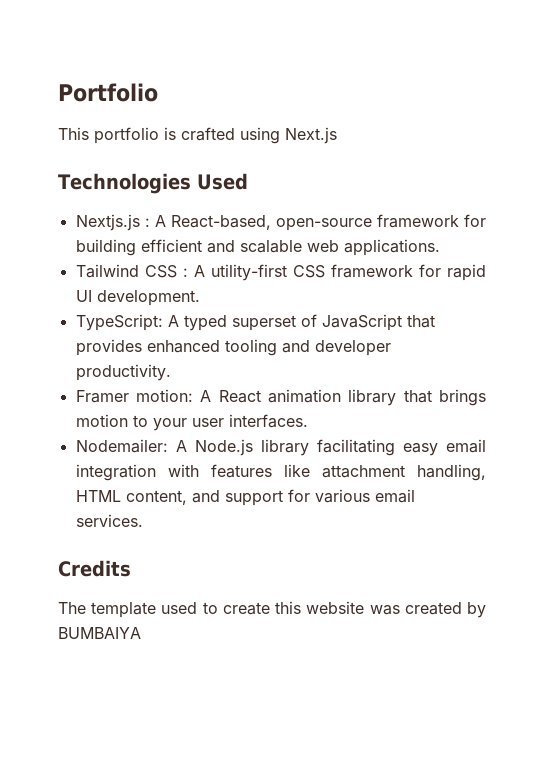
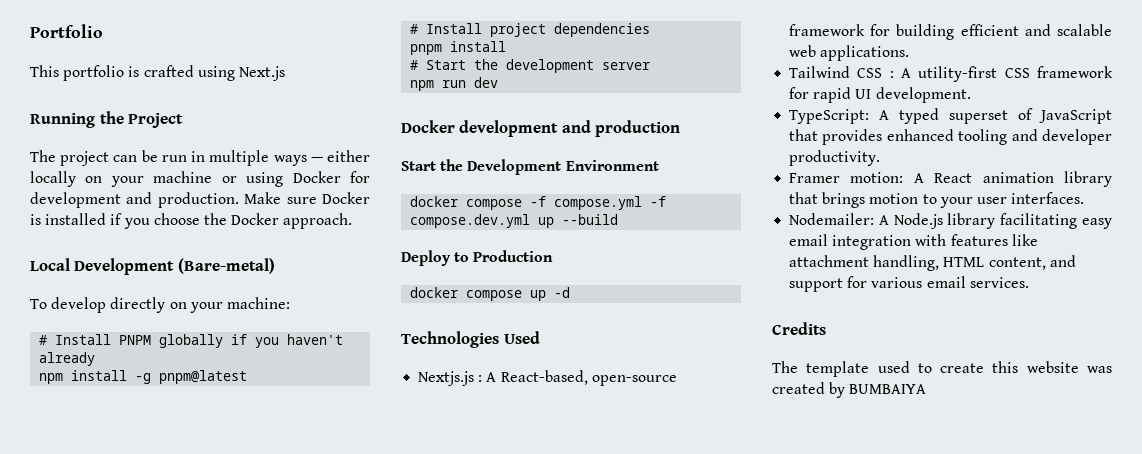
+ Running the Project
+ The project can be run in multiple ways — either locally on your machine or using Docker for development and production. Make sure Docker is installed if you choose the Docker approach.
+ Local Development (Bare-metal)
+ To develop directly on your machine:
+ # Install PNPM globally if you haven't already
+ npm install -g pnpm@latest
+ # Install project dependencies
+ pnpm install
+ # Start the development server
+ npm run dev
+ Docker development and production
+ Start the Development Environment
+ docker compose -f compose.yml -f compose.dev.yml up --build
+ Deploy to Production
+ docker compose up -d

